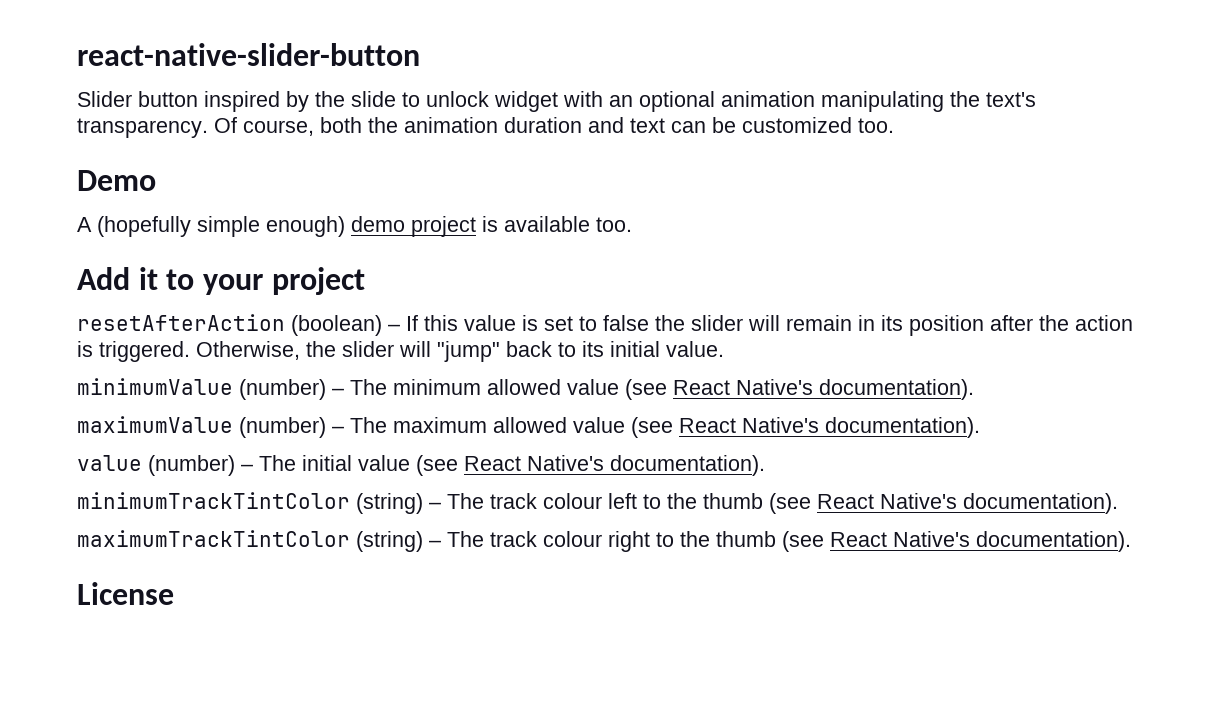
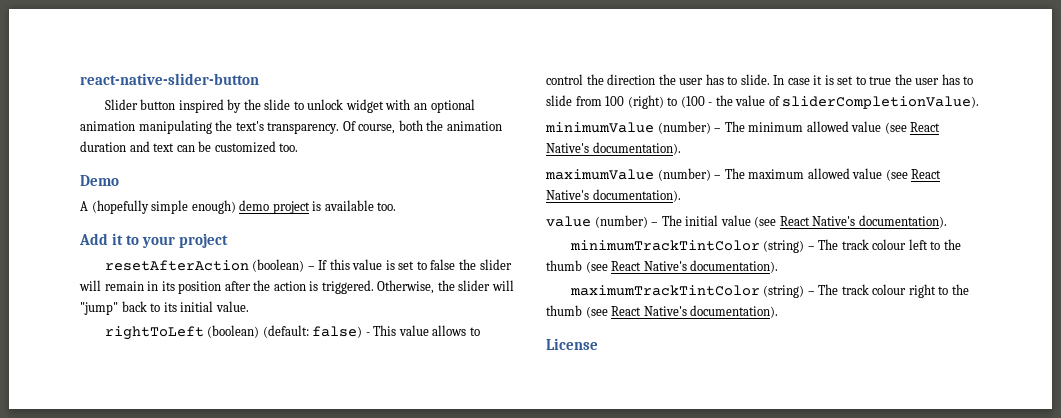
+ rightToLeft (boolean) (default: false) - This value allows to control the direction the user has to slide. In case it is set to true the user has to slide from 100 (right) to (100 - the value of sliderCompletionValue).

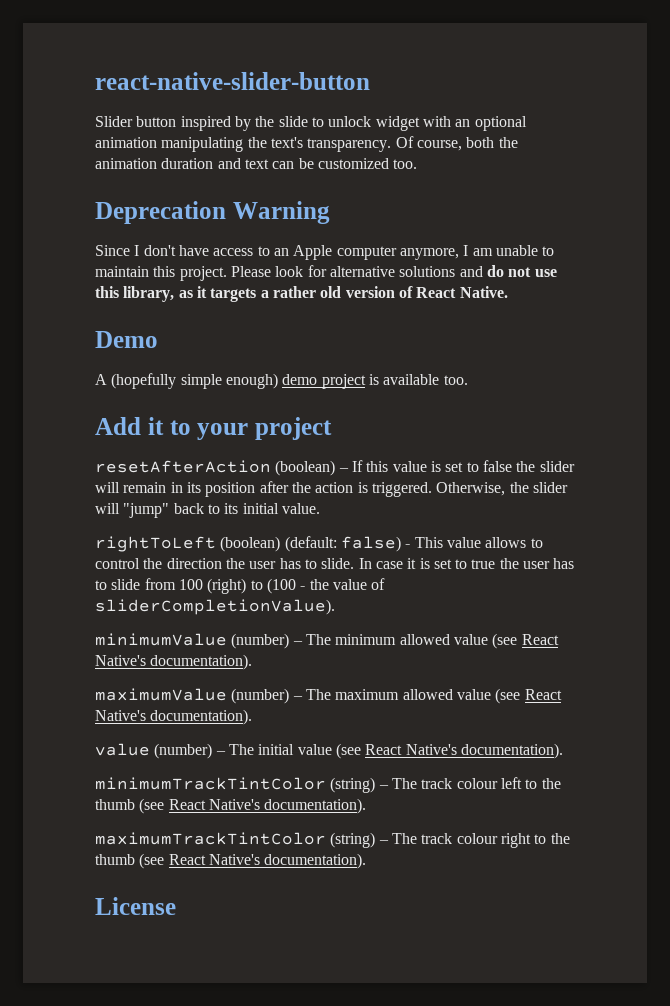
+ Deprecation Warning
+ Since I don't have access to an Apple computer anymore, I am unable to maintain this project. Please look for alternative solutions and do not use this library, as it targets a rather old version of React Native.

